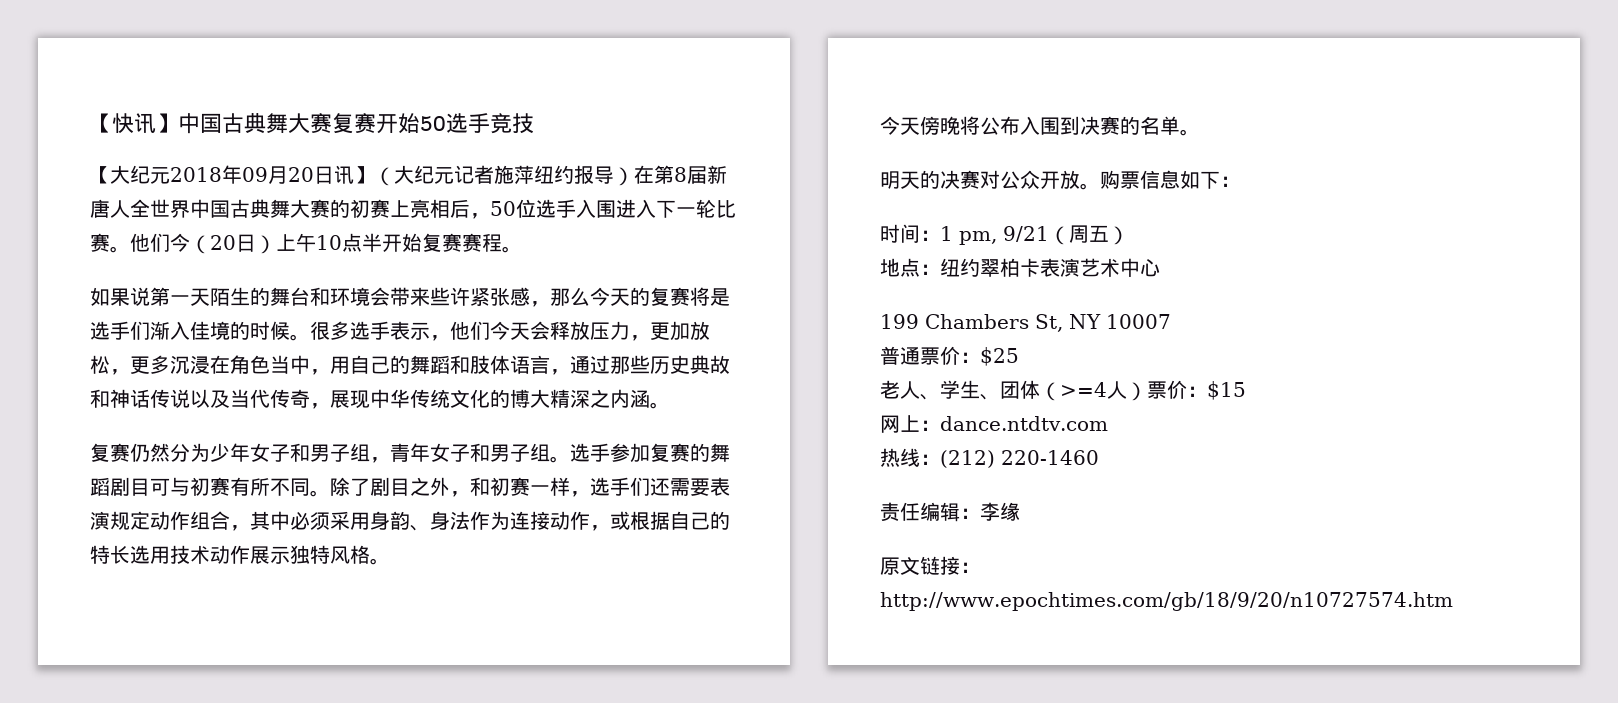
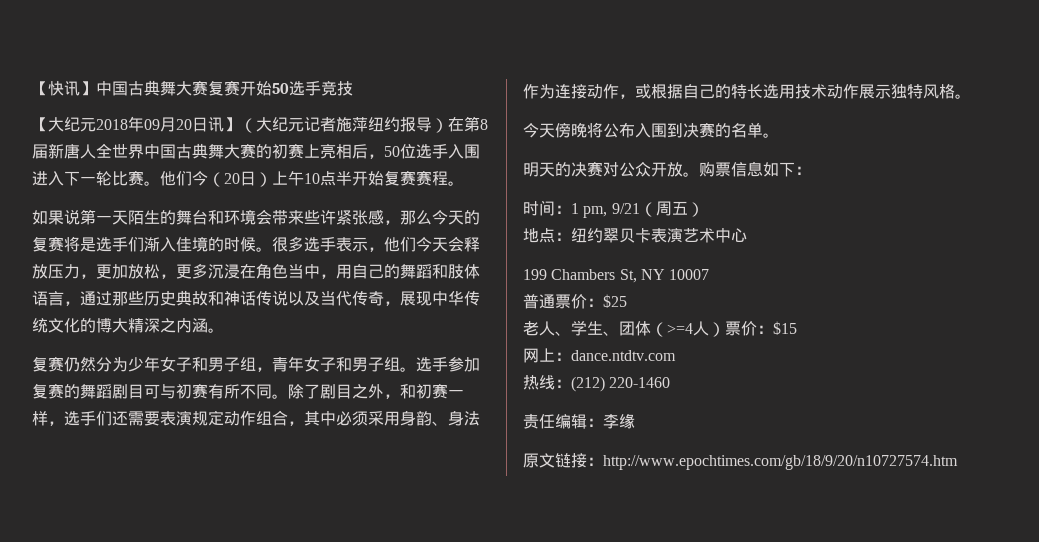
- 地点：纽约翠柏卡表演艺术中心
+ 地点：纽约翠贝卡表演艺术中心

